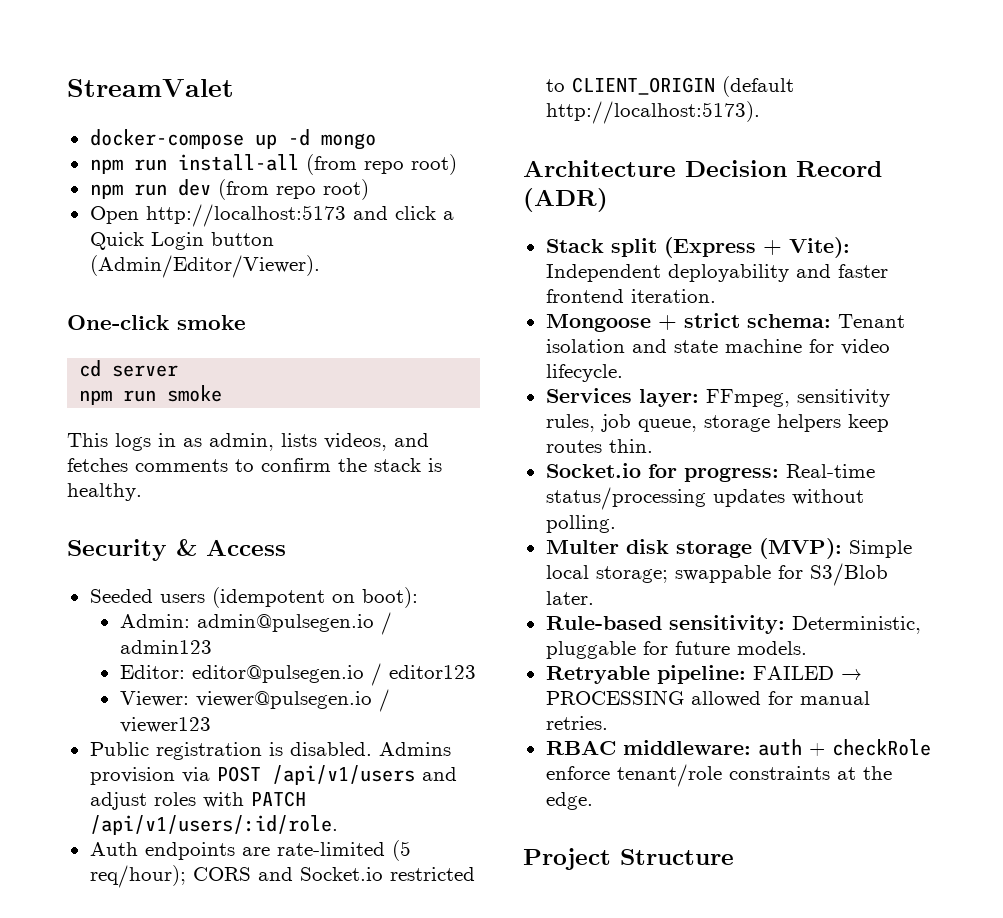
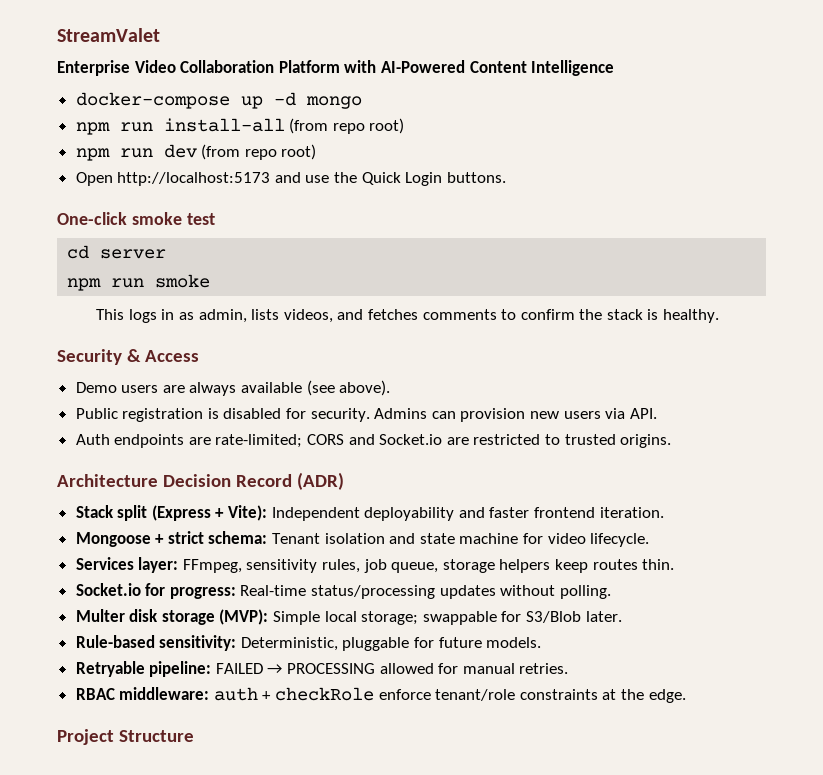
+ Enterprise Video Collaboration Platform with AI-Powered Content Intelligence
- Open http://localhost:5173 and click a Quick Login button (Admin/Editor/Viewer).
+ Open http://localhost:5173 and use the Quick Login buttons.
- One-click smoke
+ One-click smoke test
- Seeded users (idempotent on boot):
- Admin: admin@pulsegen.io / admin123
- Editor: editor@pulsegen.io / editor123
- Viewer: viewer@pulsegen.io / viewer123
- Public registration is disabled. Admins provision via POST /api/v1/users and adjust roles with PATCH /api/v1/users/:id/role.
+ Demo users are always available (see above).
+ Public registration is disabled for security. Admins can provision new users via API.
- Auth endpoints are rate-limited (5 req/hour); CORS and Socket.io restricted to CLIENT_ORIGIN (default http://localhost:5173).
+ Auth endpoints are rate-limited; CORS and Socket.io are restricted to trusted origins.

